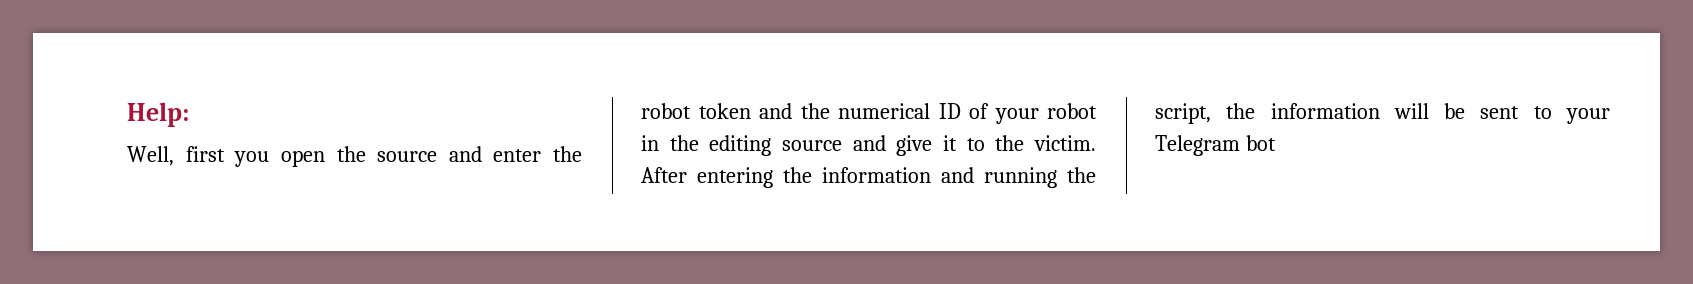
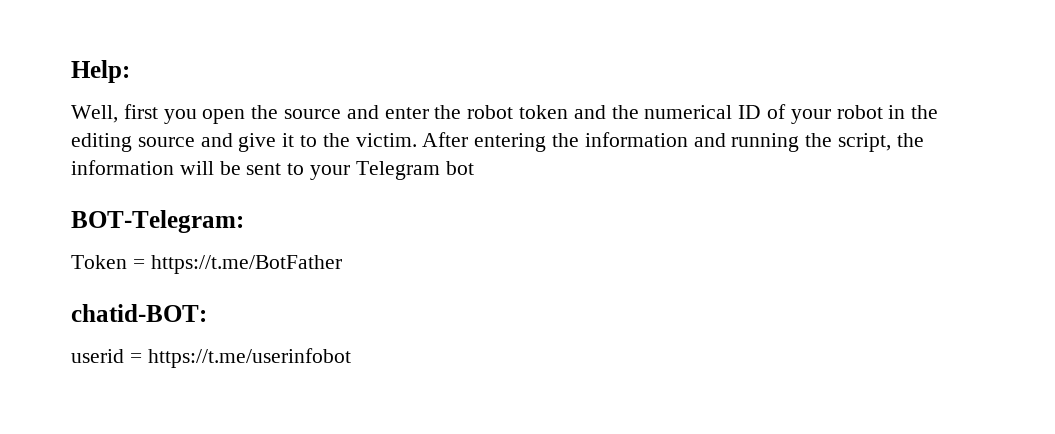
+ BOT-Telegram:
+ Token = https://t.me/BotFather
+ chatid-BOT:
+ userid = https://t.me/userinfobot

